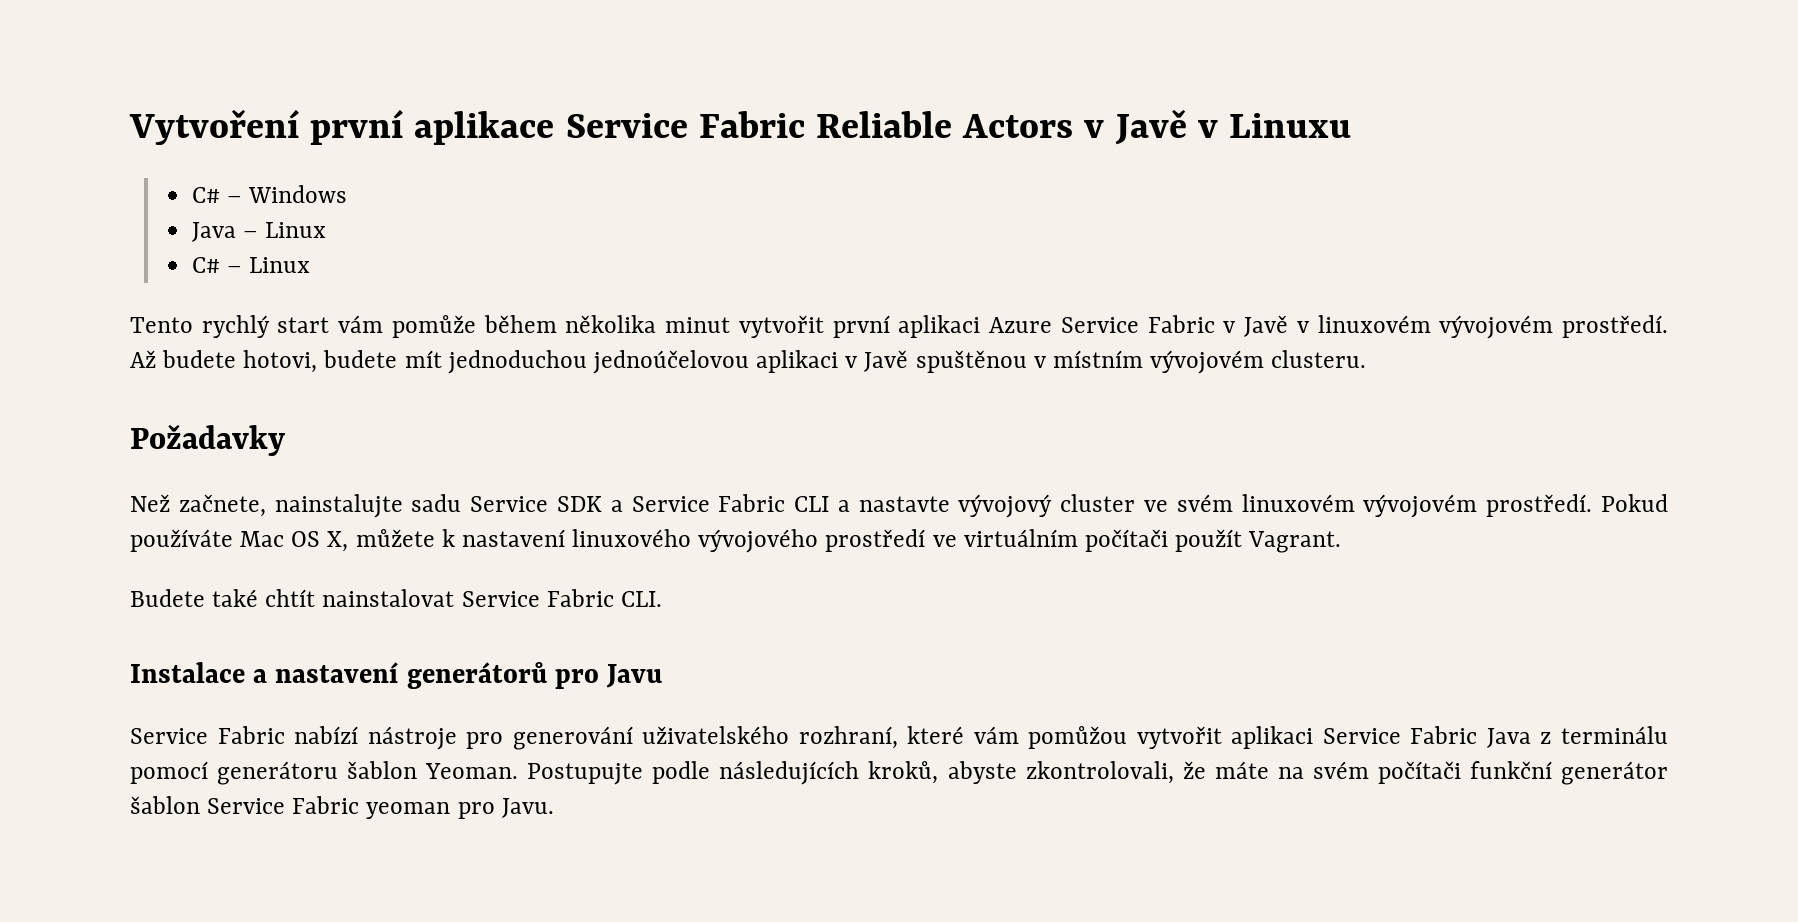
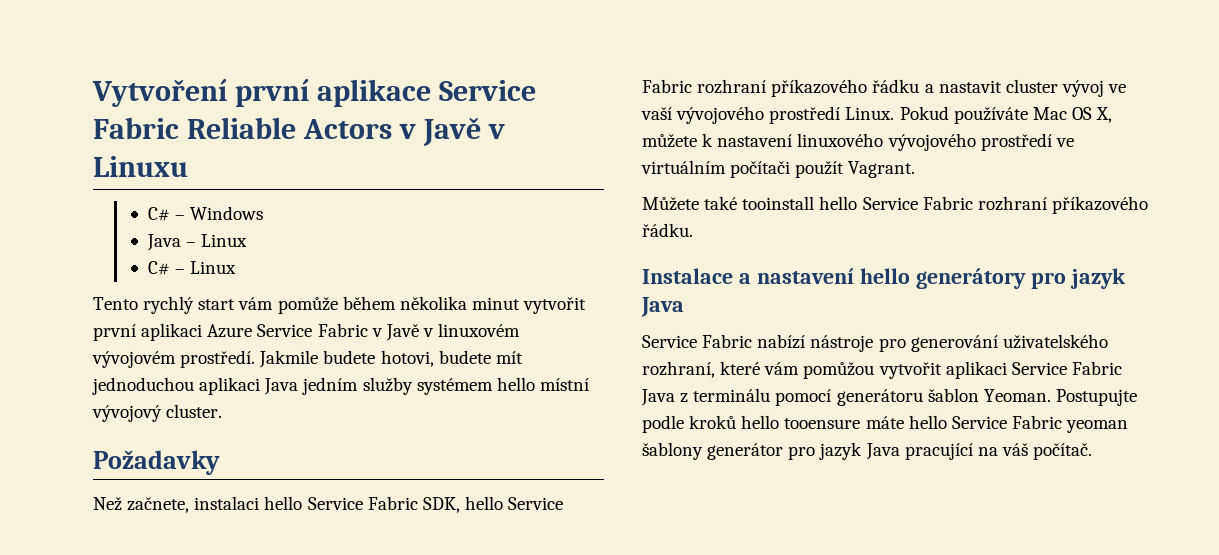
- Až budete hotovi, budete mít jednoduchou jednoúčelovou aplikaci v Javě spuštěnou v místním vývojovém clusteru.
+ Jakmile budete hotovi, budete mít jednoduchou aplikaci Java jedním služby systémem hello místní vývojový cluster.
  Požadavky
- Než začnete, nainstalujte sadu Service SDK a Service Fabric CLI a nastavte vývojový cluster ve svém linuxovém vývojovém prostředí.
+ Než začnete, instalaci hello Service Fabric SDK, hello Service Fabric rozhraní příkazového řádku a nastavit cluster vývoj ve vaší vývojového prostředí Linux.
- Budete také chtít nainstalovat Service Fabric CLI.
- Instalace a nastavení generátorů pro Javu
+ Můžete také tooinstall hello Service Fabric rozhraní příkazového řádku.
+ Instalace a nastavení hello generátory pro jazyk Java
- Postupujte podle následujících kroků, abyste zkontrolovali, že máte na svém počítači funkční generátor šablon Service Fabric yeoman pro Javu.
+ Postupujte podle kroků hello tooensure máte hello Service Fabric yeoman šablony generátor pro jazyk Java pracující na váš počítač.

